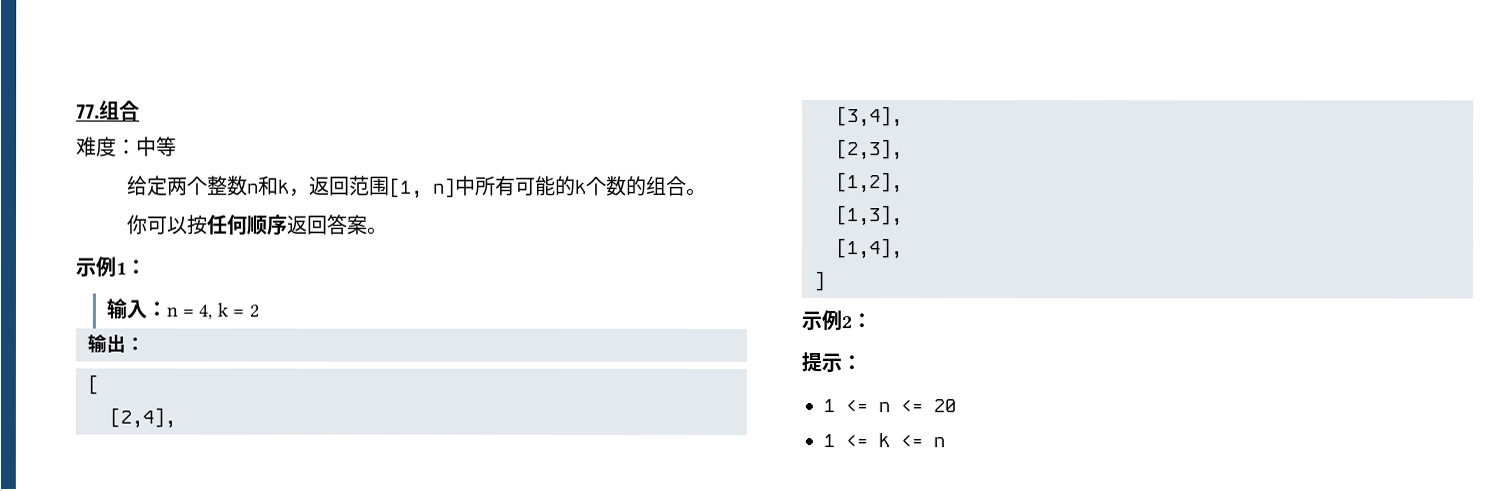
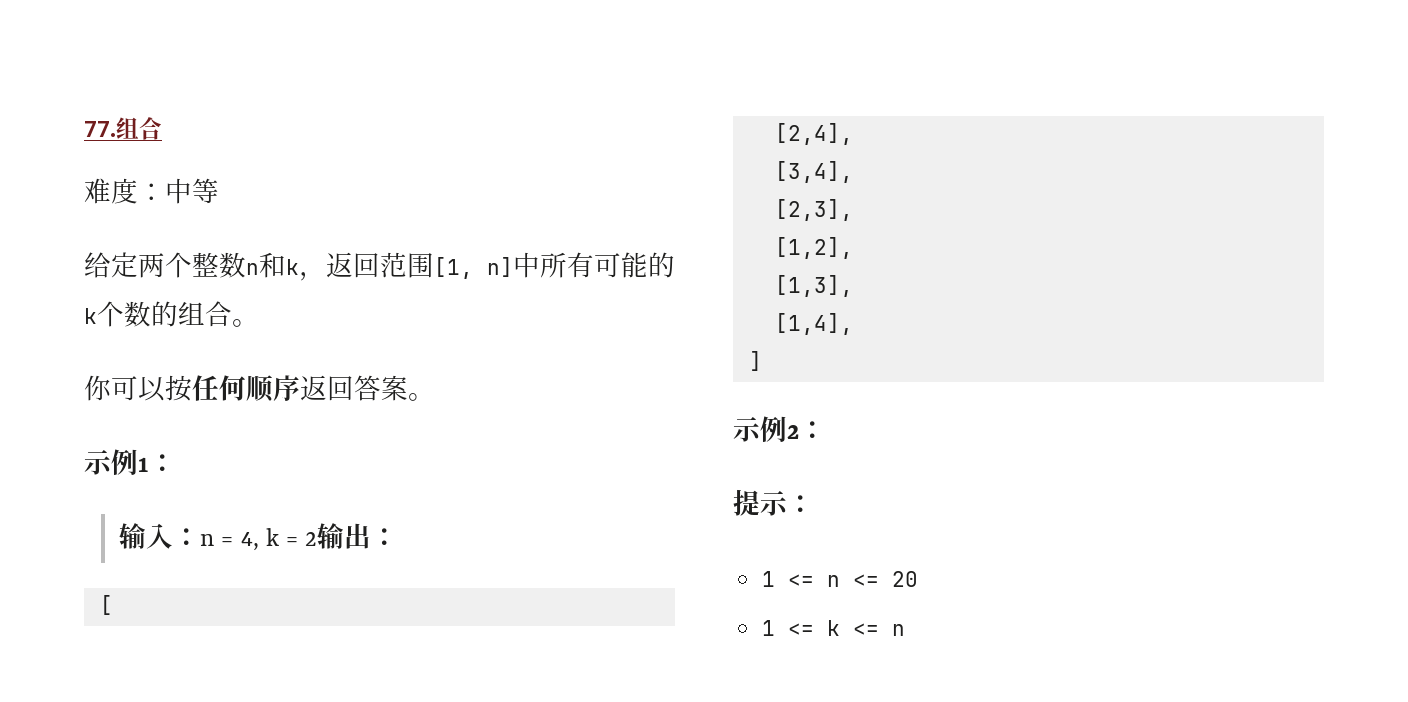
- 输入：n = 4, k = 2
- 输出：
+ 输入：n = 4, k = 2输出：

